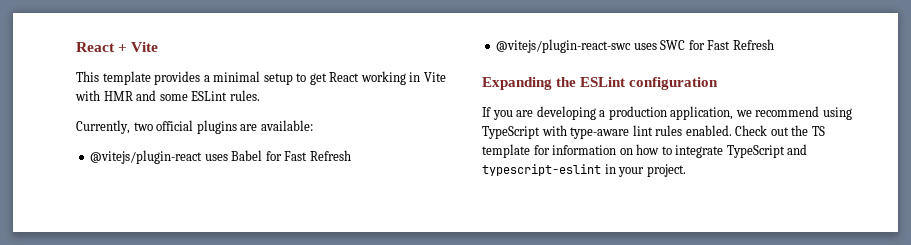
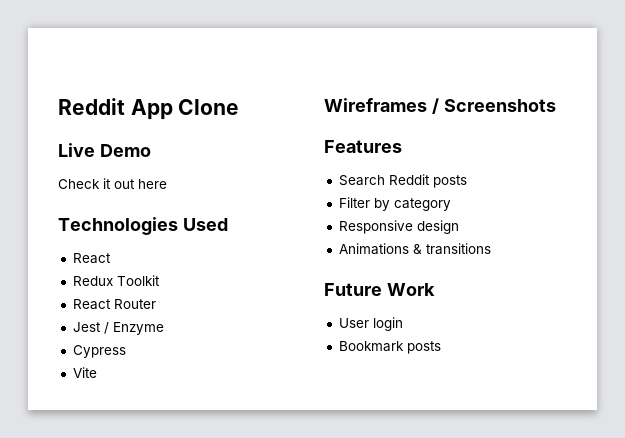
- React + Vite
- This template provides a minimal setup to get React working in Vite with HMR and some ESLint rules.
- Currently, two official plugins are available:
- @vitejs/plugin-react uses Babel for Fast Refresh
- @vitejs/plugin-react-swc uses SWC for Fast Refresh
- Expanding the ESLint configuration
- If you are developing a production application, we recommend using TypeScript with type-aware lint rules enabled. Check out the TS template for information on how to integrate TypeScript and typescript-eslint in your project.
+ Reddit App Clone
+ Live Demo
+ Check it out here
+ Technologies Used
+ React
+ Redux Toolkit
+ React Router
+ Jest / Enzyme
+ Cypress
+ Vite
+ Wireframes / Screenshots
+ Features
+ Search Reddit posts
+ Filter by category
+ Responsive design
+ Animations & transitions
+ Future Work
+ User login
+ Bookmark posts

